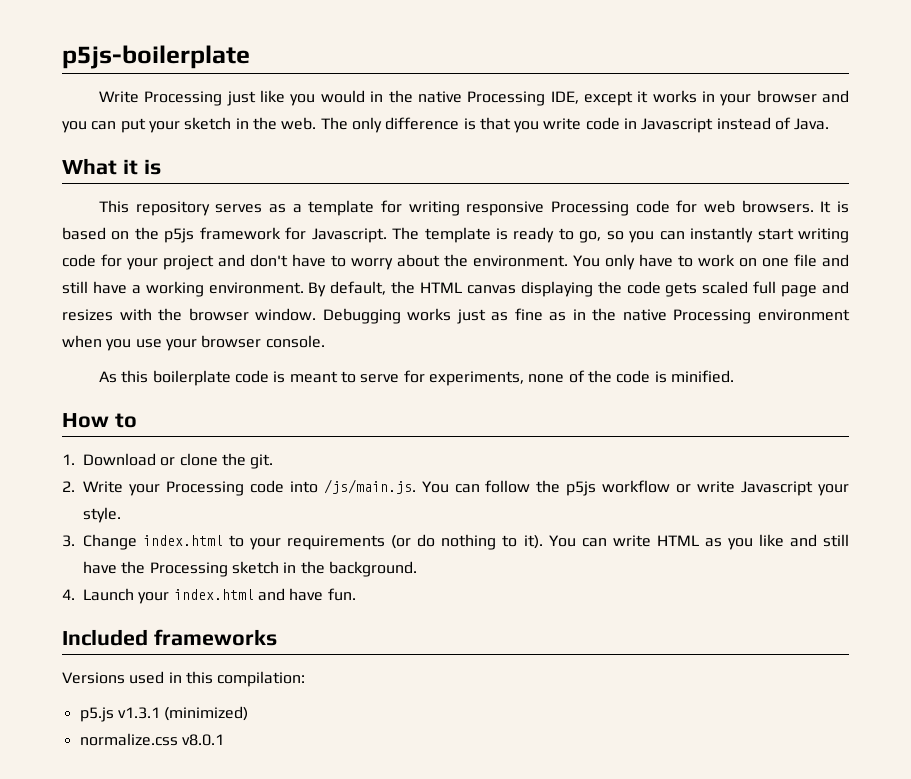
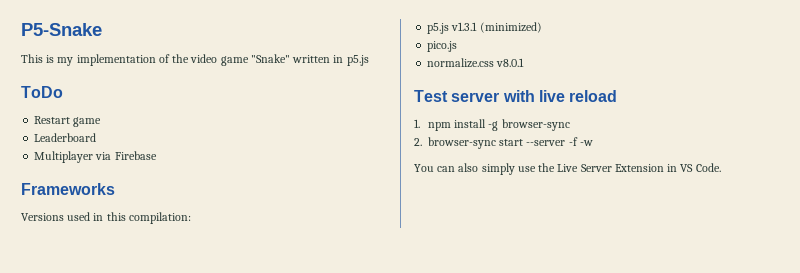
- p5js-boilerplate
- Write Processing just like you would in the native Processing IDE, except it works in your browser and you can put your sketch in the web. The only difference is that you write code in Javascript instead of Java.
- What it is
- This repository serves as a template for writing responsive Processing code for web browsers. It is based on the p5js framework for Javascript. The template is ready to go, so you can instantly start writing code for your project and don't have to worry about the environment. You only have to work on one file and still have a working environment. By default, the HTML canvas displaying the code gets scaled full page and resizes with the browser window. Debugging works just as fine as in the native Processing environment when you use your browser console.
- As this boilerplate code is meant to serve for experiments, none of the code is minified.
- How to
- 1. Download or clone the git.
- 2. Write your Processing code into /js/main.js. You can follow the p5js workflow or write Javascript your style.
- 3. Change index.html to your requirements (or do nothing to it). You can write HTML as you like and still have the Processing sketch in the background.
- 4. Launch your index.html and have fun.
- Included frameworks
+ P5-Snake
+ This is my implementation of the video game "Snake" written in p5.js
+ ToDo
+ Restart game
+ Leaderboard
+ Multiplayer via Firebase
+ Frameworks
+ pico.js
+ Test server with live reload
+ 1. npm install -g browser-sync
+ 2. browser-sync start --server -f -w
+ You can also simply use the Live Server Extension in VS Code.

